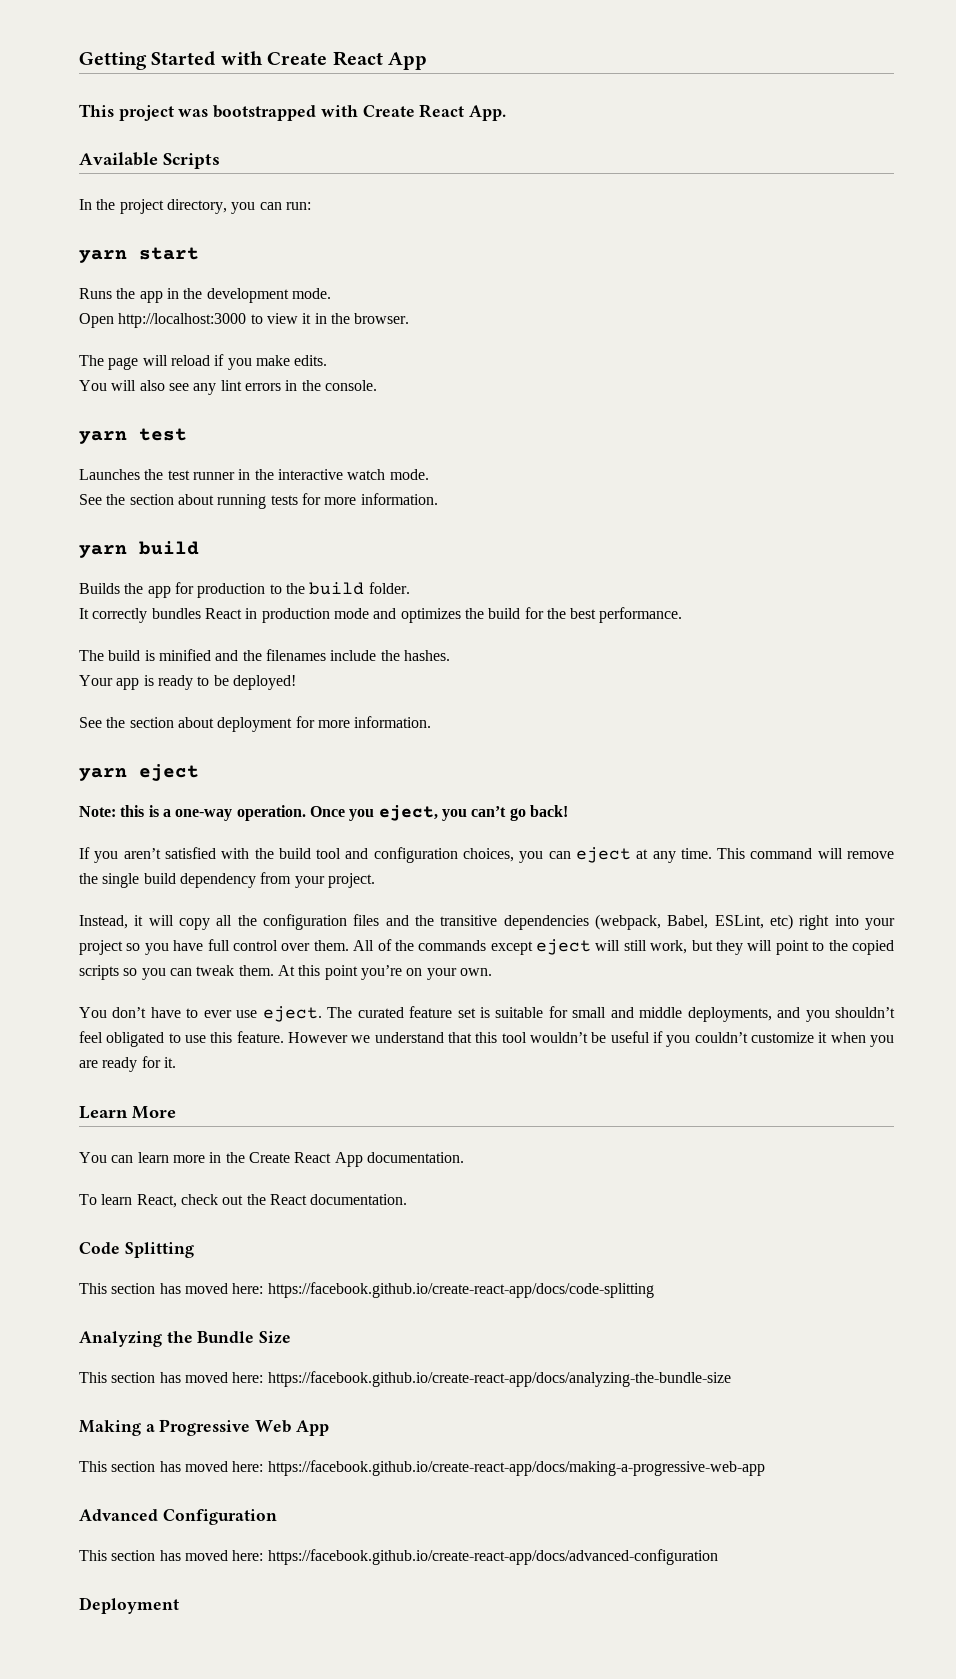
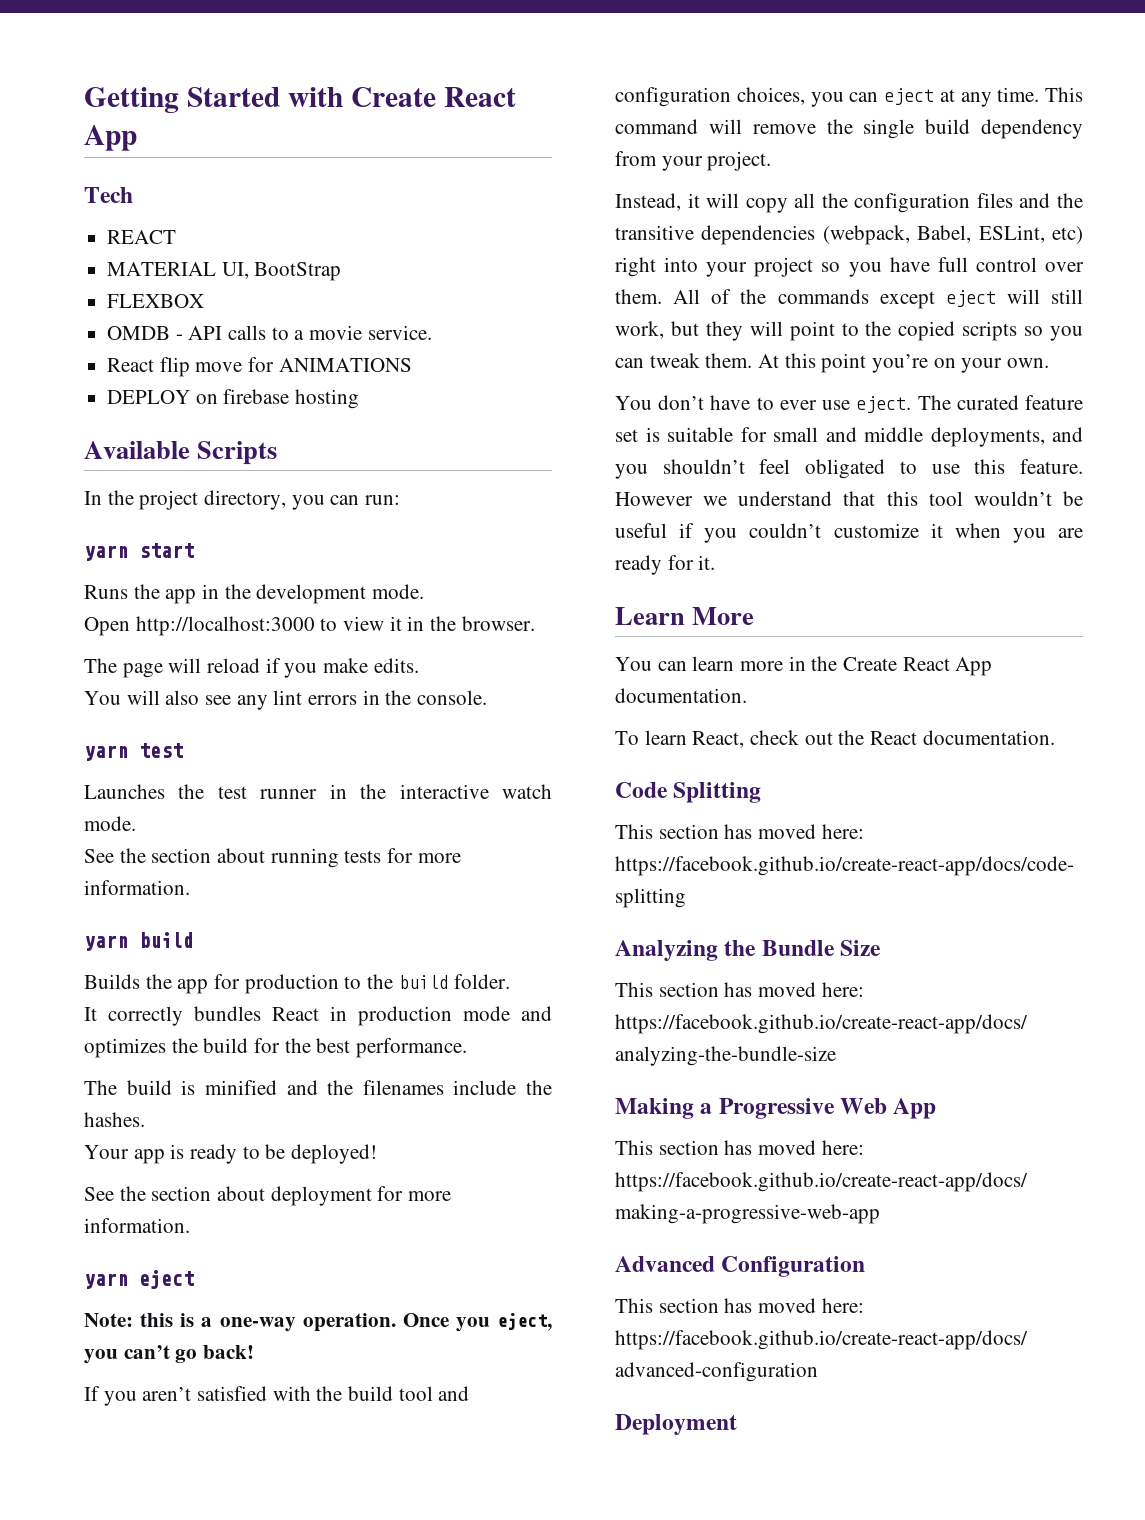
- This project was bootstrapped with Create React App.
+ Tech
+ REACT
+ MATERIAL UI, BootStrap
+ FLEXBOX
+ OMDB - API calls to a movie service.
+ React flip move for ANIMATIONS
+ DEPLOY on firebase hosting

